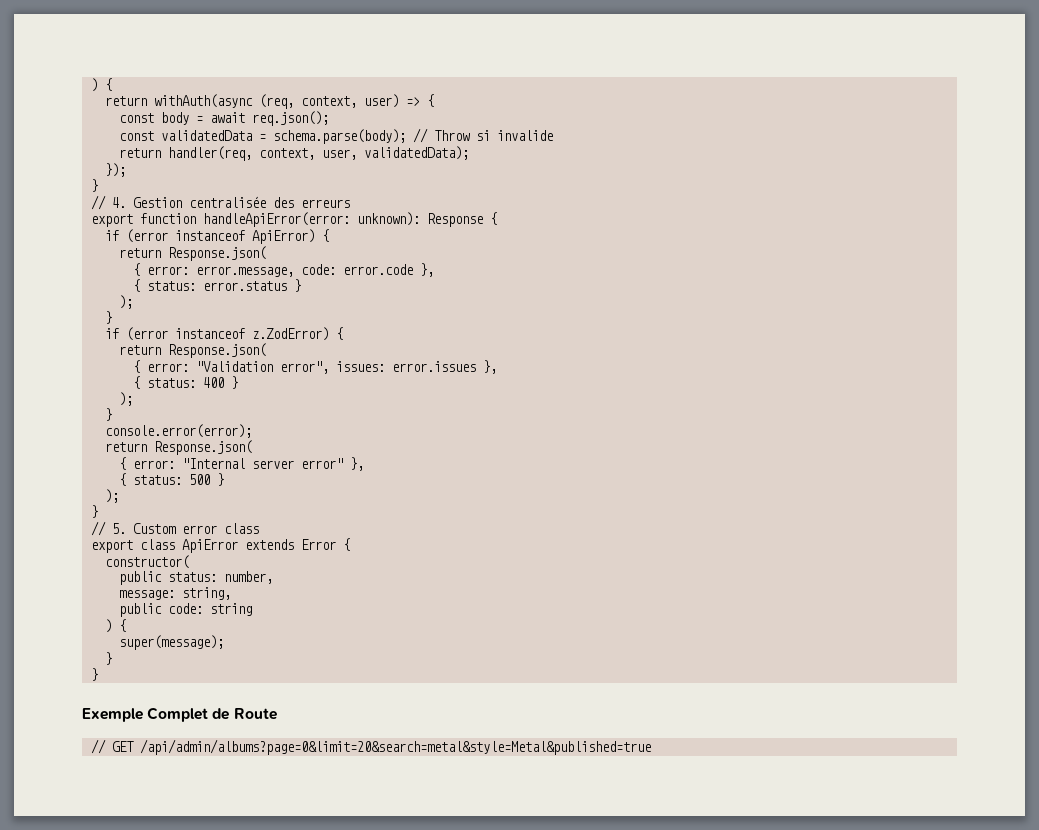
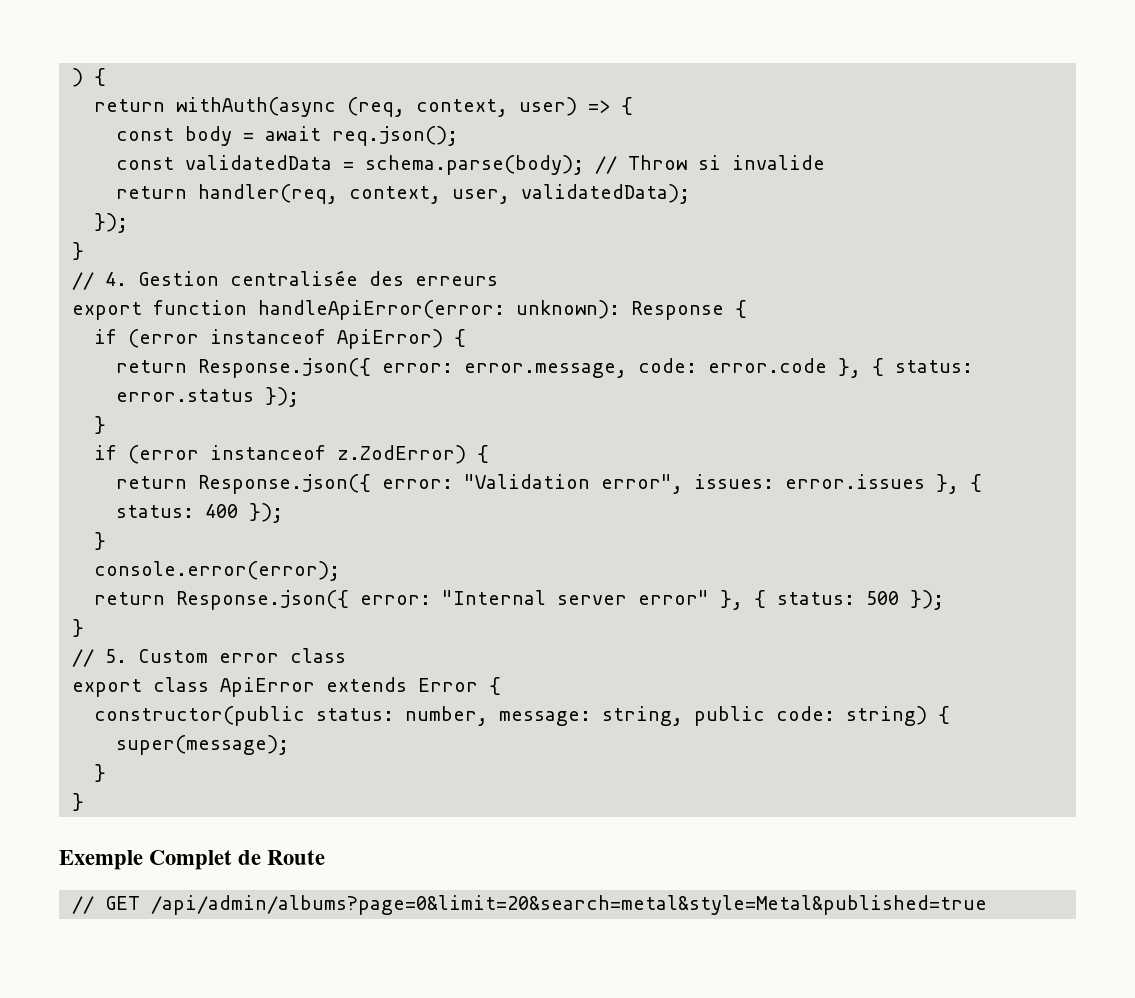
  if (error instanceof ApiError) {
- return Response.json(
- { error: error.message, code: error.code },
- { status: error.status }
- );
+ return Response.json({ error: error.message, code: error.code }, { status: error.status });
  if (error instanceof z.ZodError) {
- return Response.json(
- { error: "Validation error", issues: error.issues },
- { status: 400 }
- );
+ return Response.json({ error: "Validation error", issues: error.issues }, { status: 400 });
  console.error(error);
- return Response.json(
- { error: "Internal server error" },
- { status: 500 }
- );
+ return Response.json({ error: "Internal server error" }, { status: 500 });
- constructor(
- public status: number,
- message: string,
- public code: string
- ) {
+ constructor(public status: number, message: string, public code: string) {

